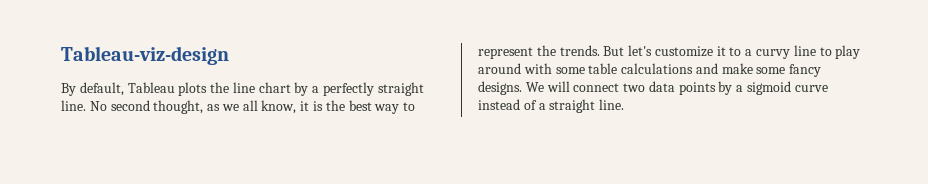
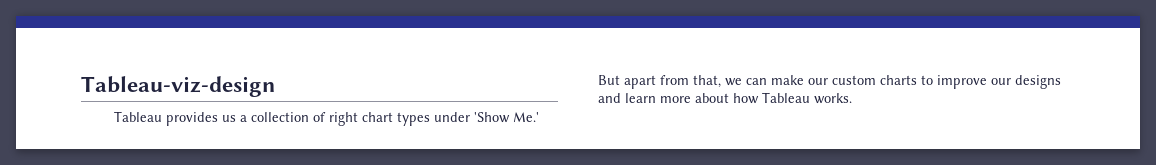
- By default, Tableau plots the line chart by a perfectly straight line. No second thought, as we all know, it is the best way to represent the trends. But let's customize it to a curvy line to play around with some table calculations and make some fancy designs. We will connect two data points by a sigmoid curve instead of a straight line.
+ Tableau provides us a collection of right chart types under 'Show Me.' But apart from that, we can make our custom charts to improve our designs and learn more about how Tableau works.

